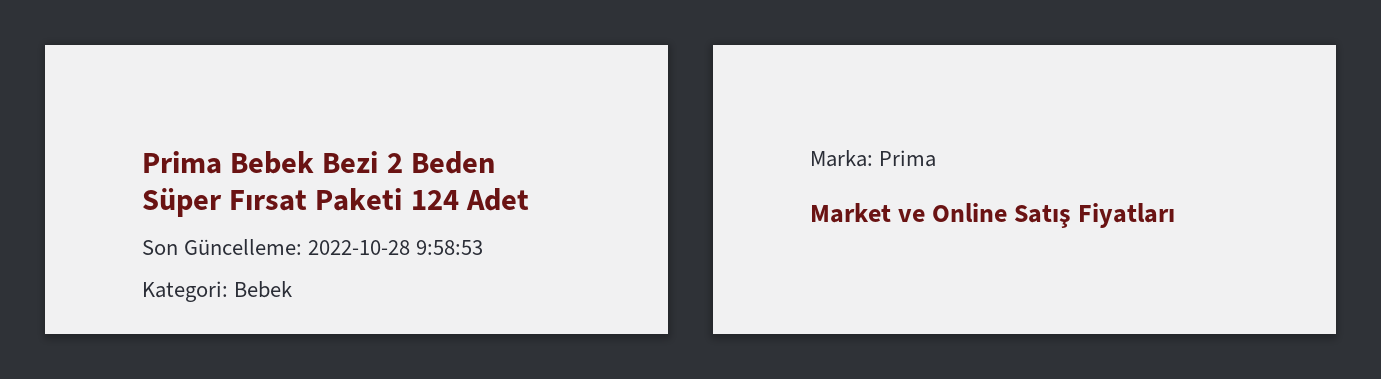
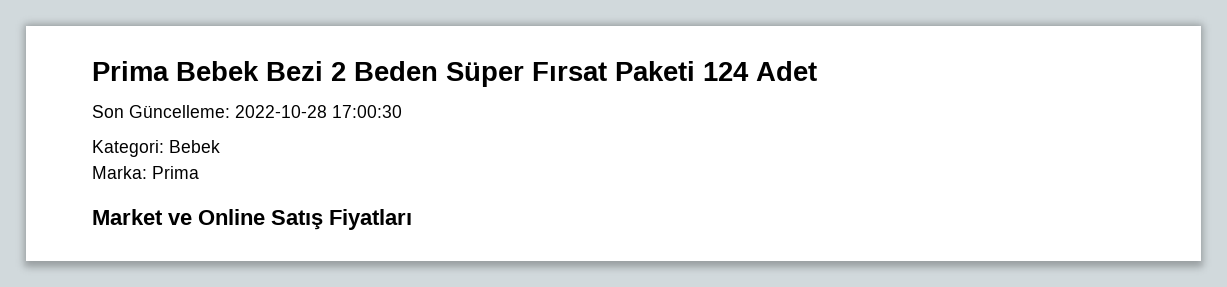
- Son Güncelleme: 2022-10-28 9:58:53
+ Son Güncelleme: 2022-10-28 17:00:30

